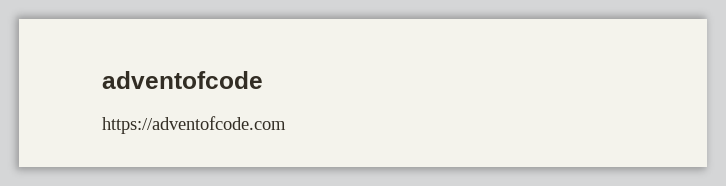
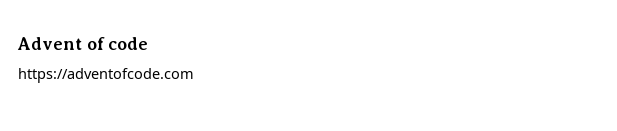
- adventofcode
+ Advent of code

